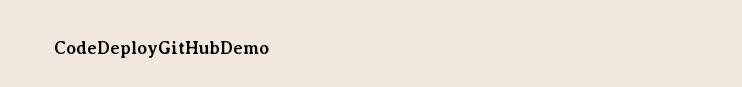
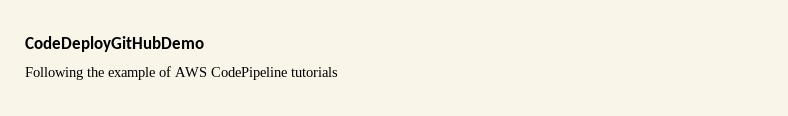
+ Following the example of AWS CodePipeline tutorials

